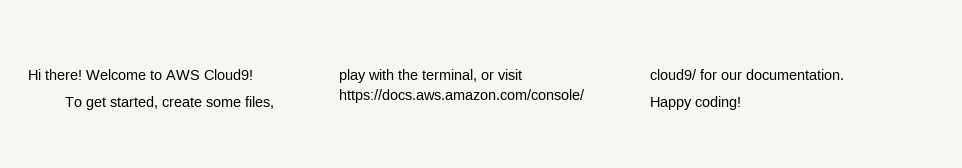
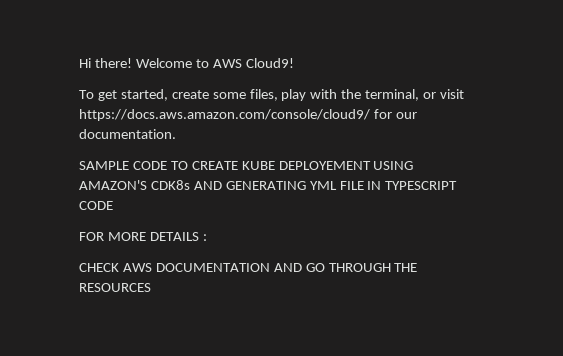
- Happy coding!
+ SAMPLE CODE TO CREATE KUBE DEPLOYEMENT USING AMAZON'S CDK8s AND GENERATING YML FILE IN TYPESCRIPT CODE
+ FOR MORE DETAILS :
+ CHECK AWS DOCUMENTATION AND GO THROUGH THE RESOURCES

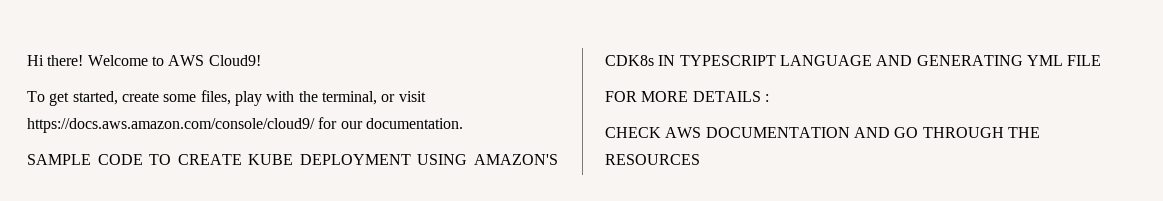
- SAMPLE CODE TO CREATE KUBE DEPLOYEMENT USING AMAZON'S CDK8s AND GENERATING YML FILE IN TYPESCRIPT CODE
+ SAMPLE CODE TO CREATE KUBE DEPLOYMENT USING AMAZON'S CDK8s IN TYPESCRIPT LANGUAGE AND GENERATING YML FILE

